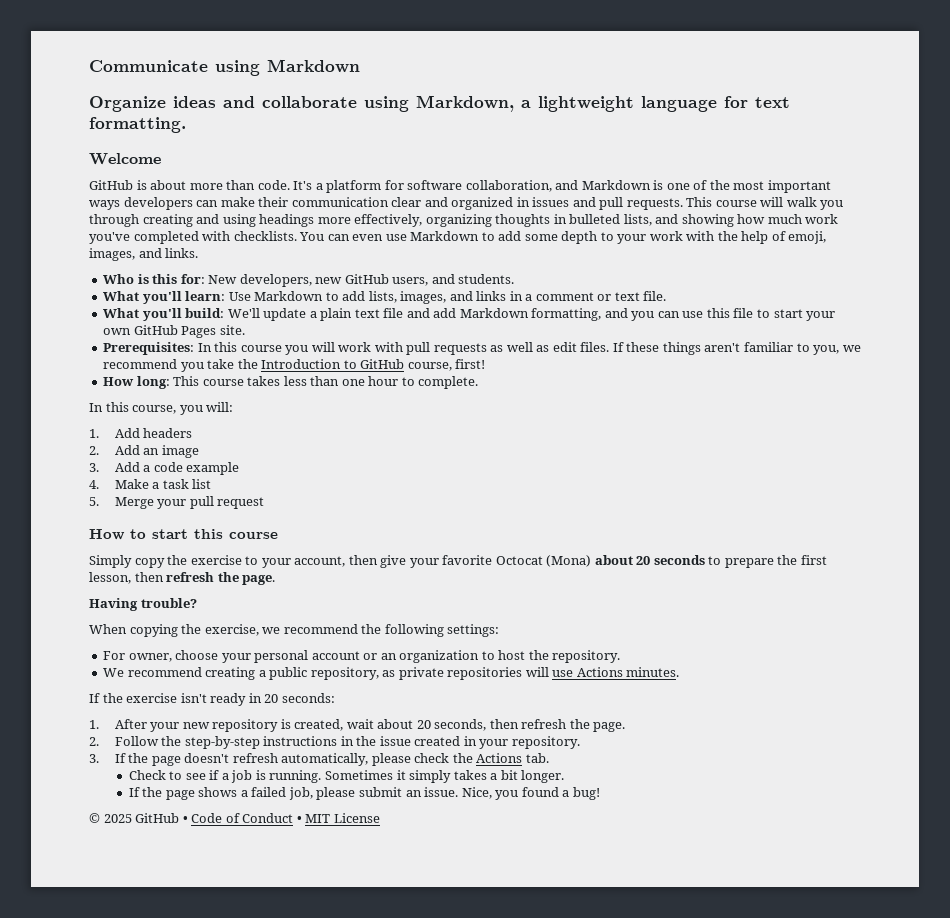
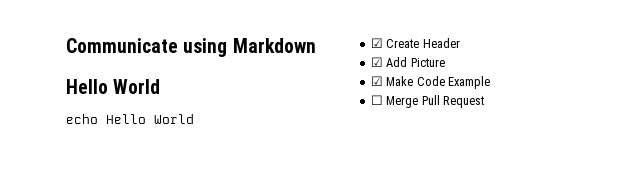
  Communicate using Markdown
- Organize ideas and collaborate using Markdown, a lightweight language for text formatting.
- Welcome
- GitHub is about more than code. It's a platform for software collaboration, and Markdown is one of the most important ways developers can make their communication clear and organized in issues and pull requests. This course will walk you through creating and using headings more effectively, organizing thoughts in bulleted lists, and showing how much work you've completed with checklists. You can even use Markdown to add some depth to your work with the help of emoji, images, and links.
- Who is this for: New developers, new GitHub users, and students.
- What you'll learn: Use Markdown to add lists, images, and links in a comment or text file.
- What you'll build: We'll update a plain text file and add Markdown formatting, and you can use this file to start your own GitHub Pages site.
- Prerequisites: In this course you will work with pull requests as well as edit files. If these things aren't familiar to you, we recommend you take the Introduction to GitHub course, first!
- How long: This course takes less than one hour to complete.
- In this course, you will:
- 1. Add headers
- 2. Add an image
- 3. Add a code example
- 4. Make a task list
- 5. Merge your pull request
- How to start this course
- Simply copy the exercise to your account, then give your favorite Octocat (Mona) about 20 seconds to prepare the first lesson, then refresh the page.
- Having trouble?
- When copying the exercise, we recommend the following settings:
- For owner, choose your personal account or an organization to host the repository.
- We recommend creating a public repository, as private repositories will use Actions minutes.
- If the exercise isn't ready in 20 seconds:
- 1. After your new repository is created, wait about 20 seconds, then refresh the page.
- 2. Follow the step-by-step instructions in the issue created in your repository.
- 3. If the page doesn't refresh automatically, please check the Actions tab.
- Check to see if a job is running. Sometimes it simply takes a bit longer.
- If the page shows a failed job, please submit an issue. Nice, you found a bug!
- © 2025 GitHub • Code of Conduct • MIT License
+ Hello World
+ echo Hello World
+ ☑ Create Header
+ ☑ Add Picture
+ ☑ Make Code Example
+ ☐ Merge Pull Request

